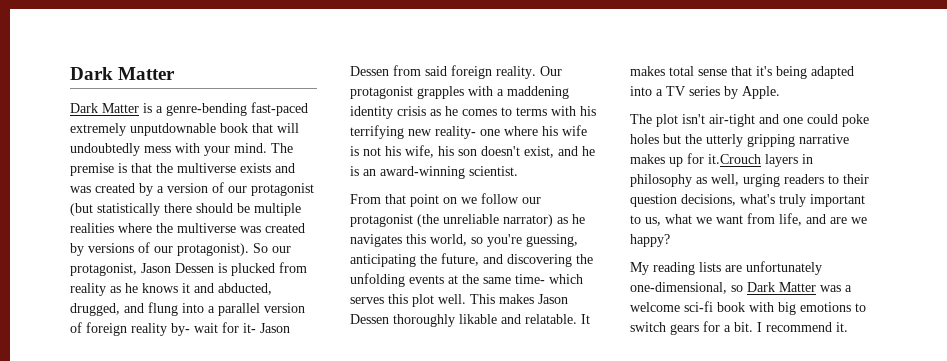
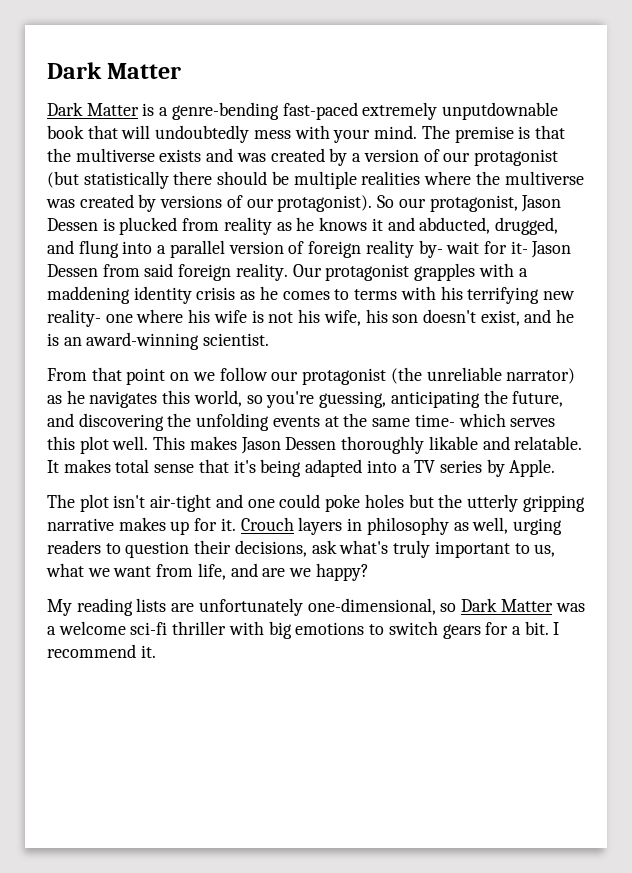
- The plot isn't air-tight and one could poke holes but the utterly gripping narrative makes up for it.Crouch layers in philosophy as well, urging readers to their question decisions, what's truly important to us, what we want from life, and are we happy?
+ The plot isn't air-tight and one could poke holes but the utterly gripping narrative makes up for it. Crouch layers in philosophy as well, urging readers to question their decisions, ask what's truly important to us, what we want from life, and are we happy?
- My reading lists are unfortunately one-dimensional, so Dark Matter was a welcome sci-fi book with big emotions to switch gears for a bit.
+ My reading lists are unfortunately one-dimensional, so Dark Matter was a welcome sci-fi thriller with big emotions to switch gears for a bit.

